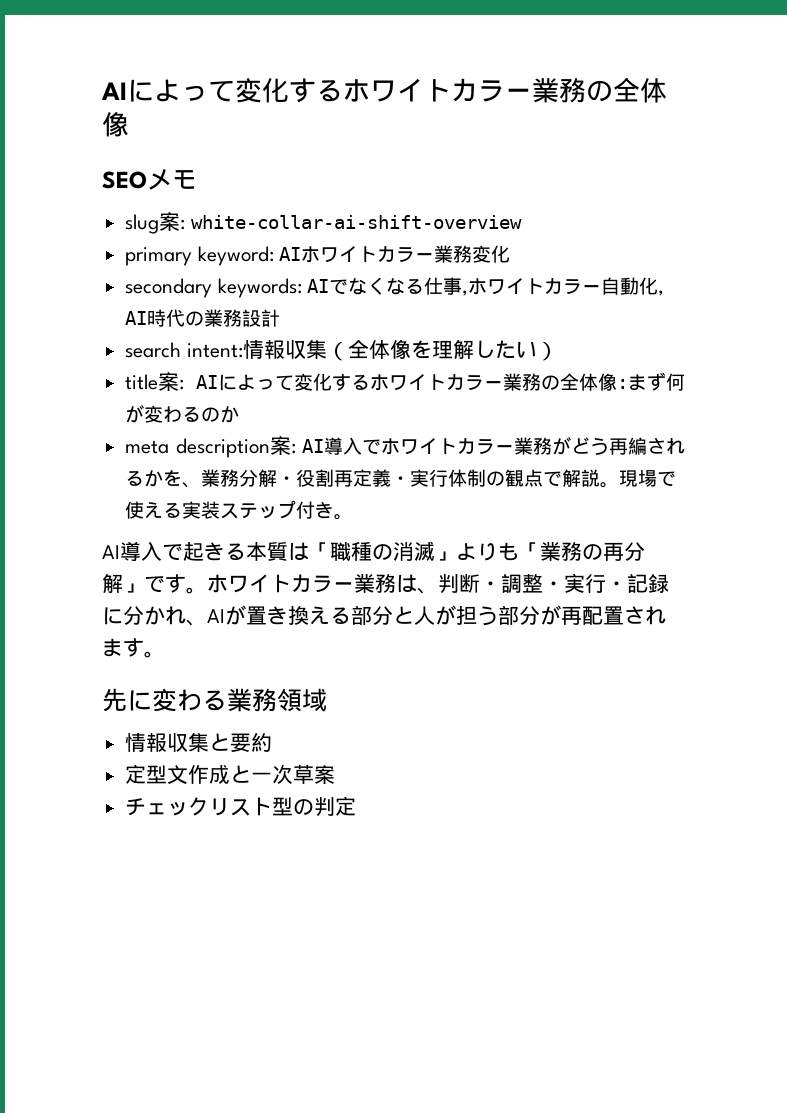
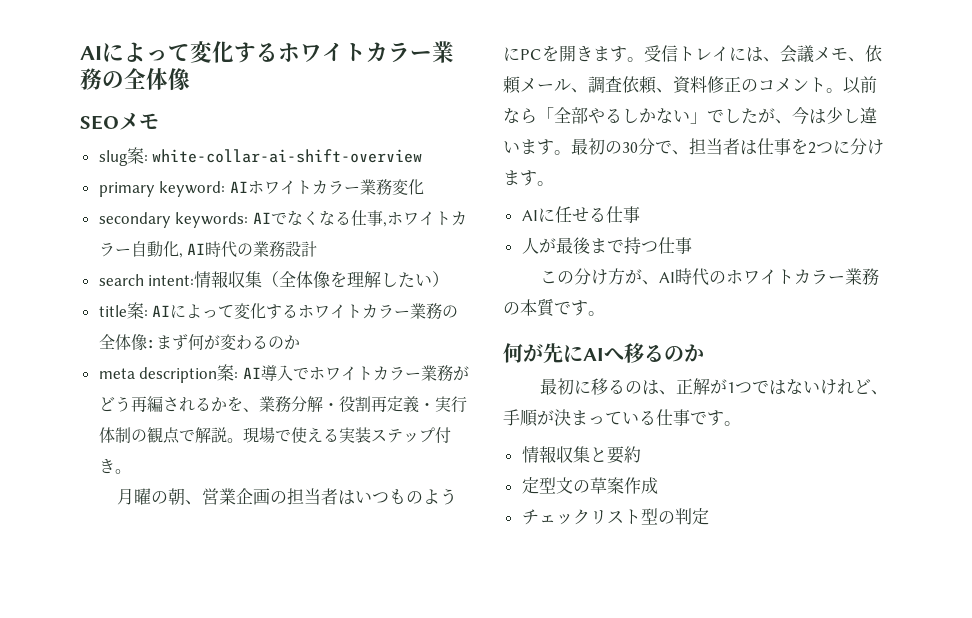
- AI導入で起きる本質は「職種の消滅」よりも「業務の再分解」です。ホワイトカラー業務は、判断・調整・実行・記録に分かれ、AIが置き換える部分と人が担う部分が再配置されます。
- 先に変わる業務領域
+ 月曜の朝、営業企画の担当者はいつものようにPCを開きます。受信トレイには、会議メモ、依頼メール、調査依頼、資料修正のコメント。以前なら「全部やるしかない」でしたが、今は少し違います。最初の30分で、担当者は仕事を2つに分けます。
+ AIに任せる仕事
+ 人が最後まで持つ仕事
+ この分け方が、AI時代のホワイトカラー業務の本質です。
+ 何が先にAIへ移るのか
+ 最初に移るのは、正解が1つではないけれど、手順が決まっている仕事です。
- 定型文作成と一次草案
+ 定型文の草案作成

